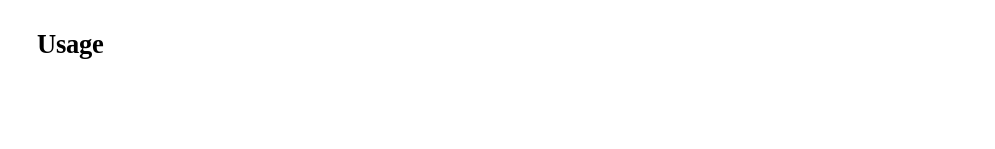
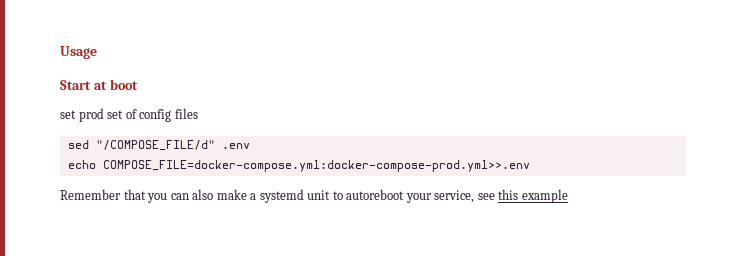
+ Start at boot
+ set prod set of config files
+ sed "/COMPOSE_FILE/d" .env
+ echo COMPOSE_FILE=docker-compose.yml:docker-compose-prod.yml>>.env
+ Remember that you can also make a systemd unit to autoreboot your service, see this example

